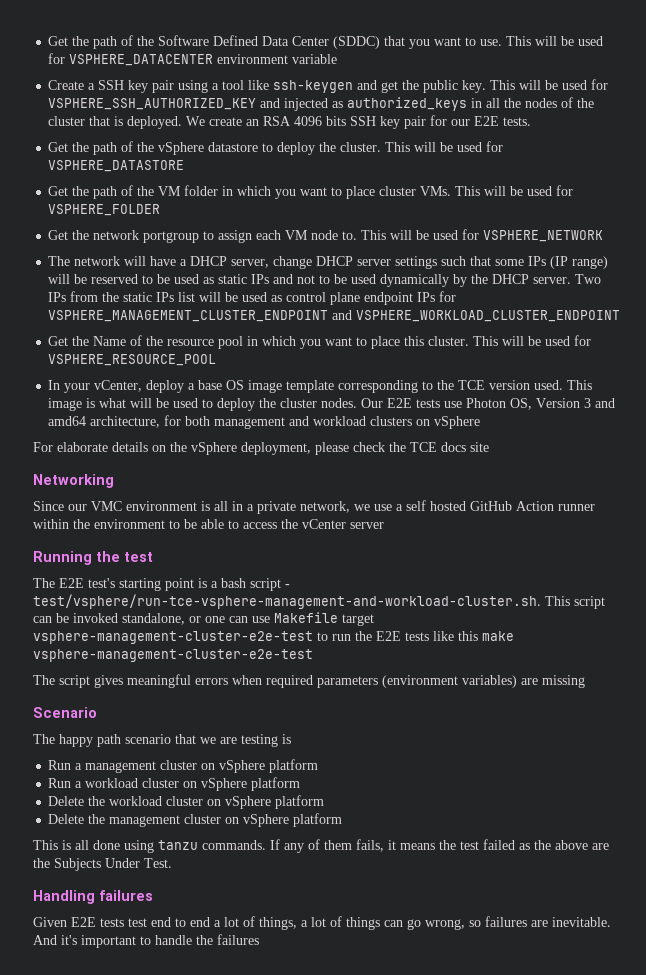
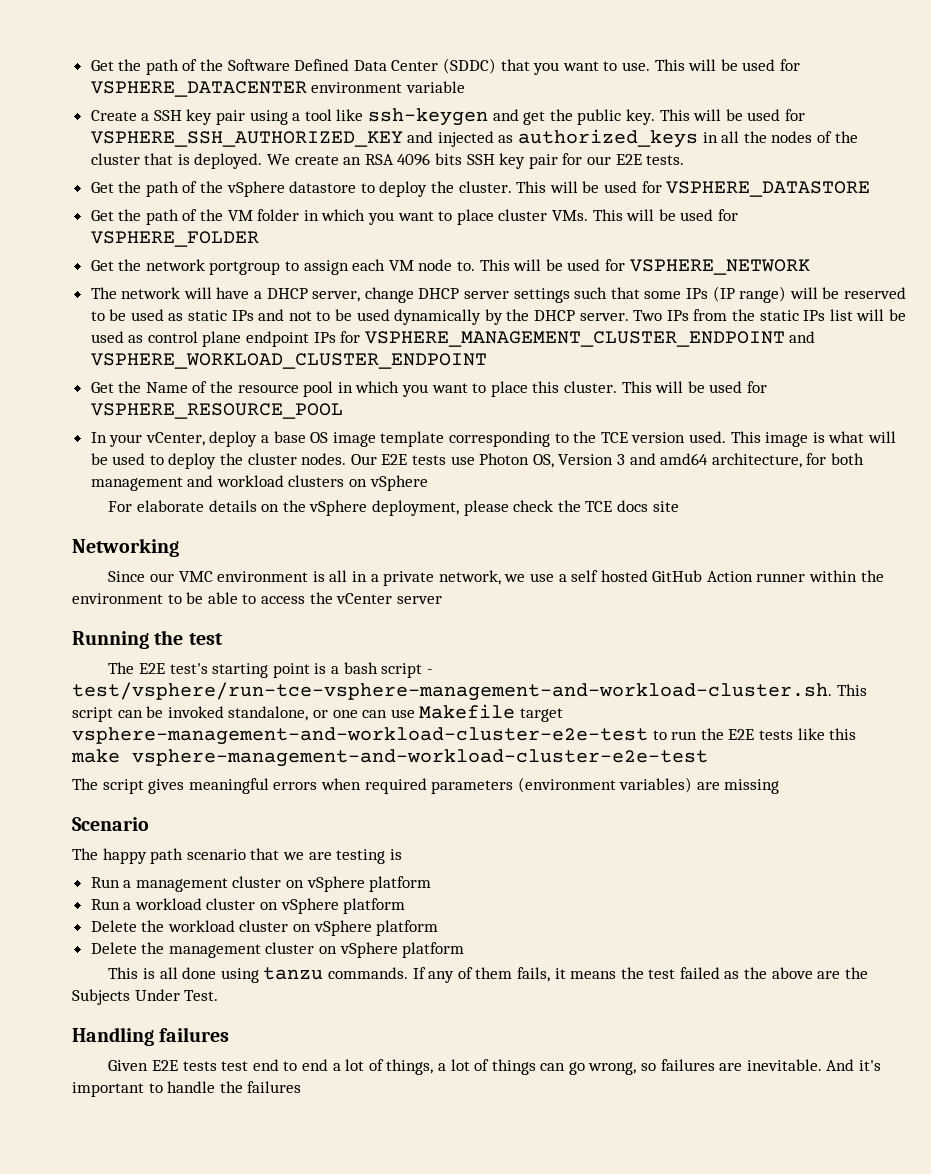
- The E2E test's starting point is a bash script - test/vsphere/run-tce-vsphere-management-and-workload-cluster.sh. This script can be invoked standalone, or one can use Makefile target vsphere-management-cluster-e2e-test to run the E2E tests like this make vsphere-management-cluster-e2e-test
+ The E2E test's starting point is a bash script - test/vsphere/run-tce-vsphere-management-and-workload-cluster.sh. This script can be invoked standalone, or one can use Makefile target vsphere-management-and-workload-cluster-e2e-test to run the E2E tests like this make vsphere-management-and-workload-cluster-e2e-test

